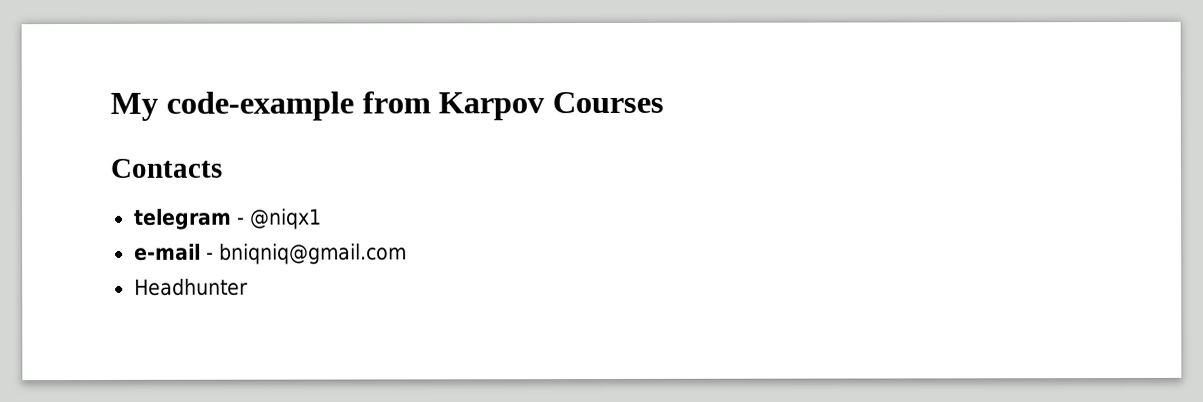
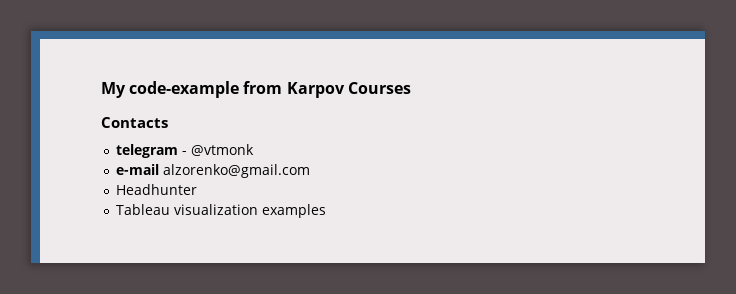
- telegram - @niqx1
+ telegram - @vtmonk
- e-mail - bniqniq@gmail.com
+ e-mail alzorenko@gmail.com
+ Tableau visualization examples

